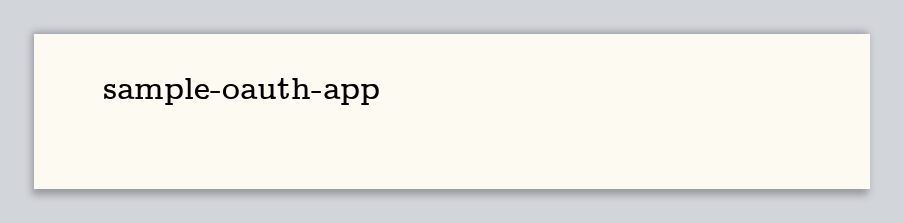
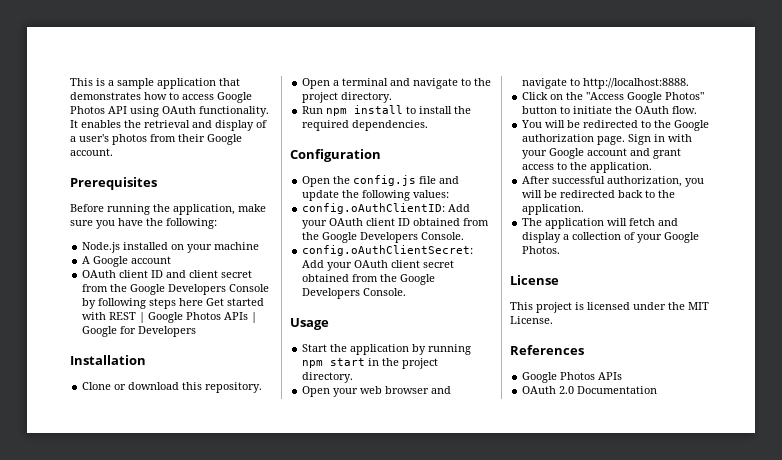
- sample-oauth-app
+ This is a sample application that demonstrates how to access Google Photos API using OAuth functionality. It enables the retrieval and display of a user's photos from their Google account.
+ Prerequisites
+ Before running the application, make sure you have the following:
+ Node.js installed on your machine
+ A Google account
+ OAuth client ID and client secret from the Google Developers Console by following steps here Get started with REST | Google Photos APIs | Google for Developers
+ Installation
+ Clone or download this repository.
+ Open a terminal and navigate to the project directory.
+ Run npm install to install the required dependencies.
+ Configuration
+ Open the config.js file and update the following values:
+ config.oAuthClientID: Add your OAuth client ID obtained from the Google Developers Console.
+ config.oAuthClientSecret: Add your OAuth client secret obtained from the Google Developers Console.
+ Usage
+ Start the application by running npm start in the project directory.
+ Open your web browser and navigate to http://localhost:8888.
+ Click on the "Access Google Photos" button to initiate the OAuth flow.
+ You will be redirected to the Google authorization page. Sign in with your Google account and grant access to the application.
+ After successful authorization, you will be redirected back to the application.
+ The application will fetch and display a collection of your Google Photos.
+ License
+ This project is licensed under the MIT License.
+ References
+ Google Photos APIs
+ OAuth 2.0 Documentation

